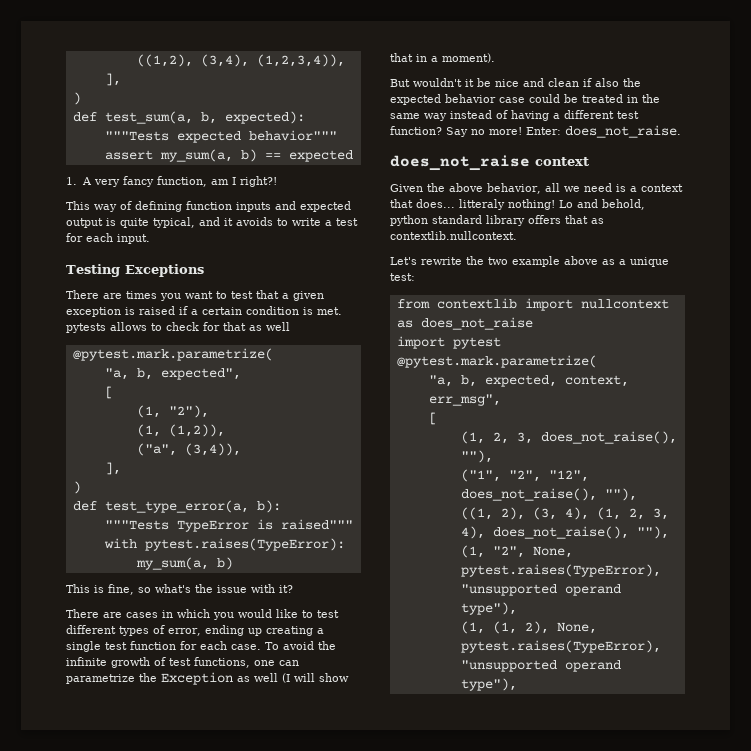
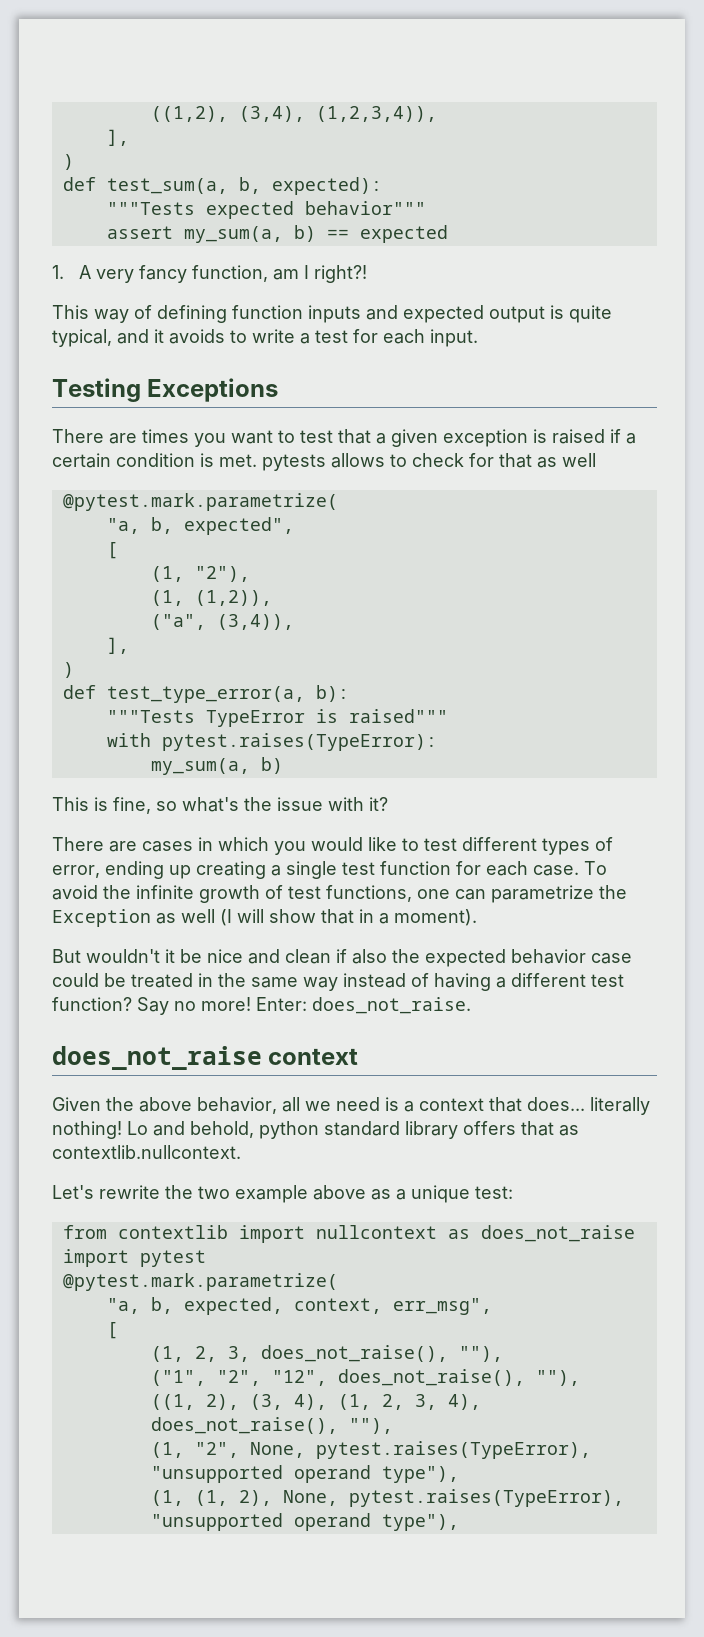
- Given the above behavior, all we need is a context that does... litteraly nothing!
+ Given the above behavior, all we need is a context that does... literally nothing!

